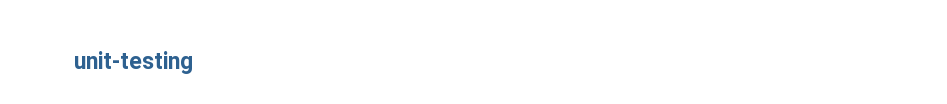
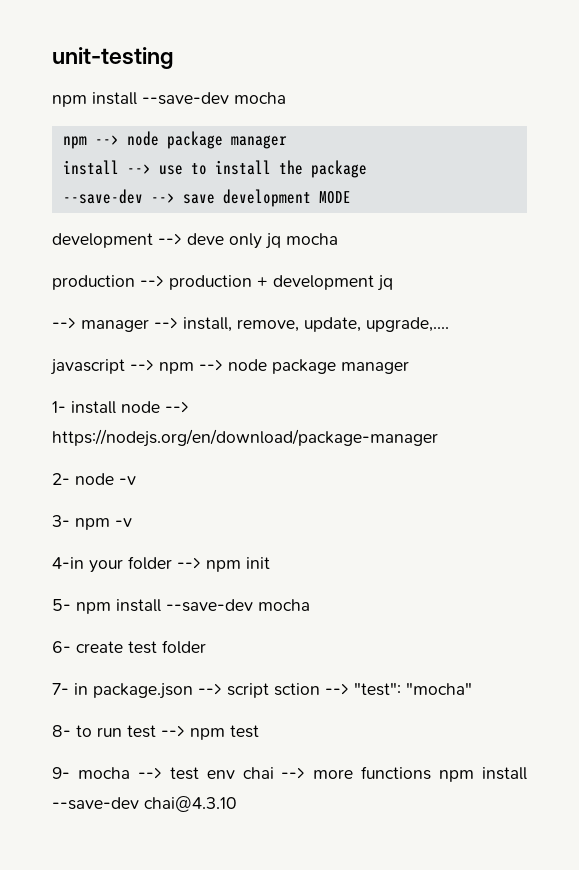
  unit-testing
+ npm install --save-dev mocha
+ npm --> node package manager
+ install --> use to install the package
+ --save-dev --> save development MODE
+ development --> deve only jq mocha
+ production --> production + development jq
+ --> manager --> install, remove, update, upgrade,....
+ javascript --> npm --> node package manager
+ 1- install node --> https://nodejs.org/en/download/package-manager
+ 2- node -v
+ 3- npm -v
+ 4-in your folder --> npm init
+ 5- npm install --save-dev mocha
+ 6- create test folder
+ 7- in package.json --> script sction --> "test": "mocha"
+ 8- to run test --> npm test
+ 9- mocha --> test env chai --> more functions npm install --save-dev chai@4.3.10

